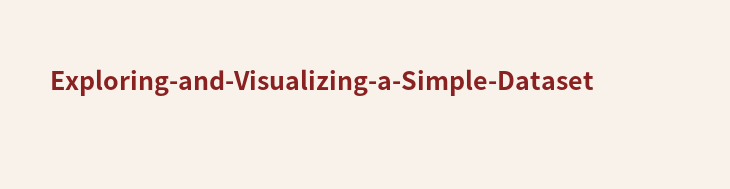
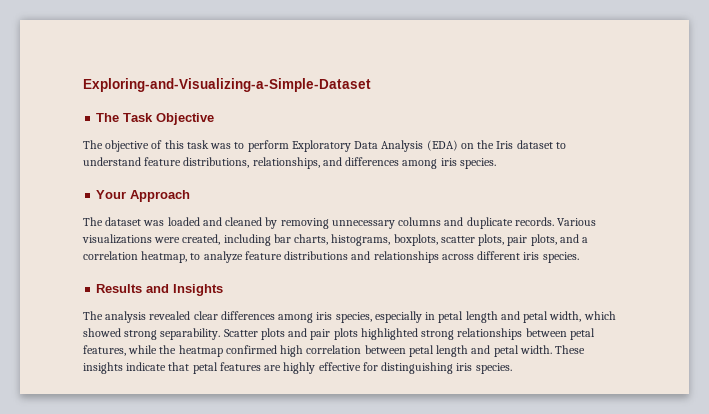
+ The Task Objective
+ The objective of this task was to perform Exploratory Data Analysis (EDA) on the Iris dataset to understand feature distributions, relationships, and differences among iris species.
+ Your Approach
+ The dataset was loaded and cleaned by removing unnecessary columns and duplicate records. Various visualizations were created, including bar charts, histograms, boxplots, scatter plots, pair plots, and a correlation heatmap, to analyze feature distributions and relationships across different iris species.
+ Results and Insights
+ The analysis revealed clear differences among iris species, especially in petal length and petal width, which showed strong separability. Scatter plots and pair plots highlighted strong relationships between petal features, while the heatmap confirmed high correlation between petal length and petal width. These insights indicate that petal features are highly effective for distinguishing iris species.

